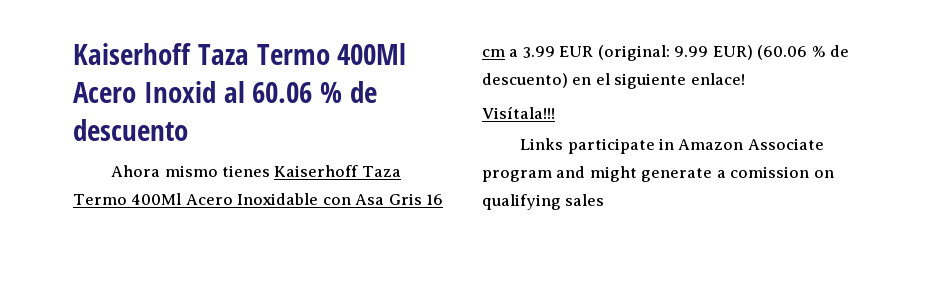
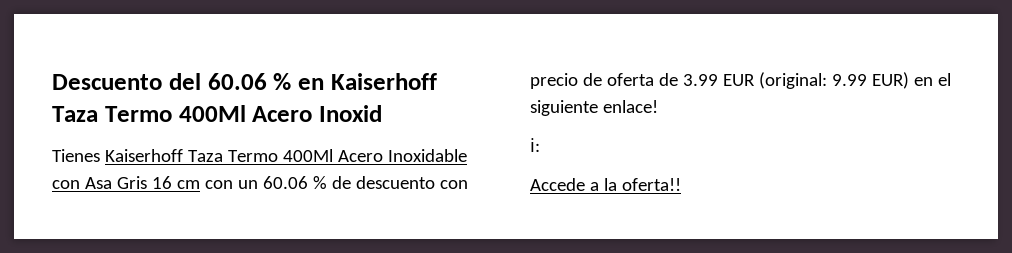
- Kaiserhoff Taza Termo 400Ml Acero Inoxid al 60.06 % de descuento
- Ahora mismo tienes Kaiserhoff Taza Termo 400Ml Acero Inoxidable con Asa Gris 16 cm a 3.99 EUR (original: 9.99 EUR) (60.06 % de descuento) en el siguiente enlace!
+ Descuento del 60.06 % en Kaiserhoff Taza Termo 400Ml Acero Inoxid
+ Tienes Kaiserhoff Taza Termo 400Ml Acero Inoxidable con Asa Gris 16 cm con un 60.06 % de descuento con precio de oferta de 3.99 EUR (original: 9.99 EUR) en el siguiente enlace!
- Visítala!!!
- Links participate in Amazon Associate program and might generate a comission on qualifying sales
+ ℹ:
+ Accede a la oferta!!

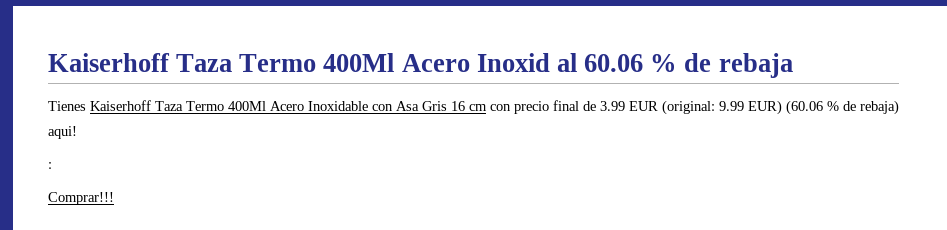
- Descuento del 60.06 % en Kaiserhoff Taza Termo 400Ml Acero Inoxid
+ Kaiserhoff Taza Termo 400Ml Acero Inoxid al 60.06 % de rebaja
- Tienes Kaiserhoff Taza Termo 400Ml Acero Inoxidable con Asa Gris 16 cm con un 60.06 % de descuento con precio de oferta de 3.99 EUR (original: 9.99 EUR) en el siguiente enlace!
- ℹ:
- Accede a la oferta!!
+ Tienes Kaiserhoff Taza Termo 400Ml Acero Inoxidable con Asa Gris 16 cm con precio final de 3.99 EUR (original: 9.99 EUR) (60.06 % de rebaja) aqui!
+ :
+ Comprar!!!

